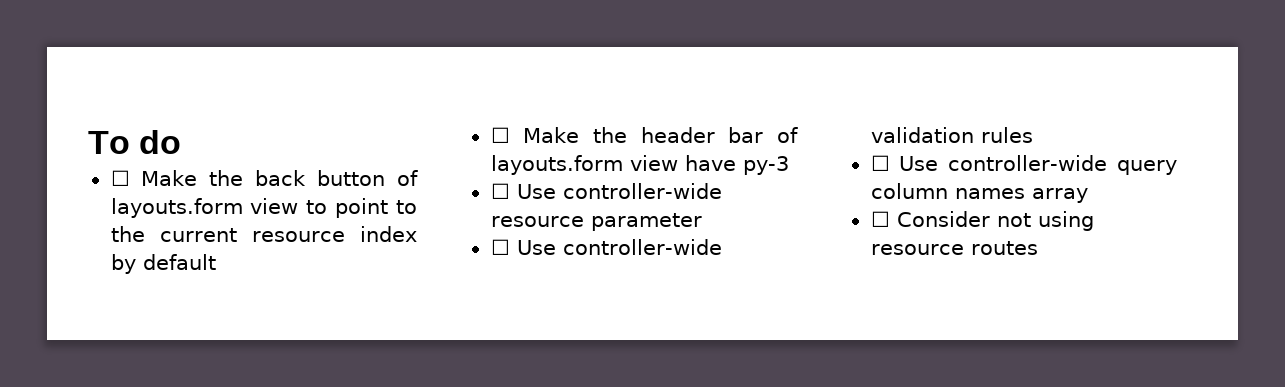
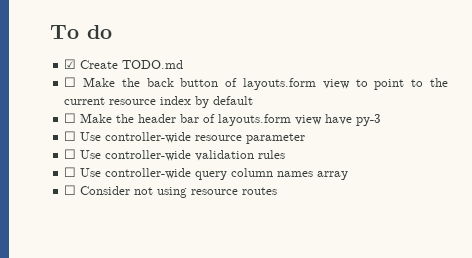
+ ☑ Create TODO.md

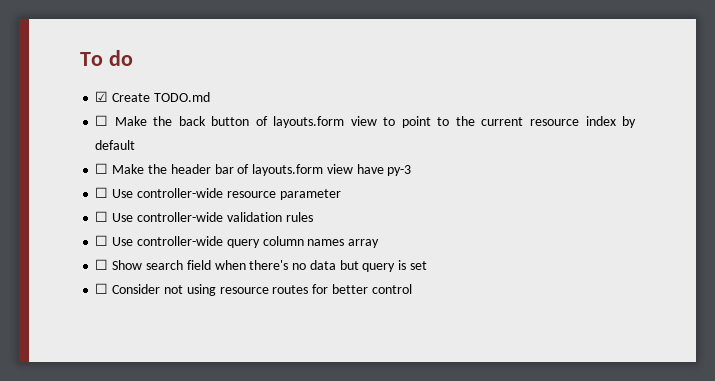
+ ☐ Show search field when there's no data but query is set
- ☐ Consider not using resource routes
+ ☐ Consider not using resource routes for better control

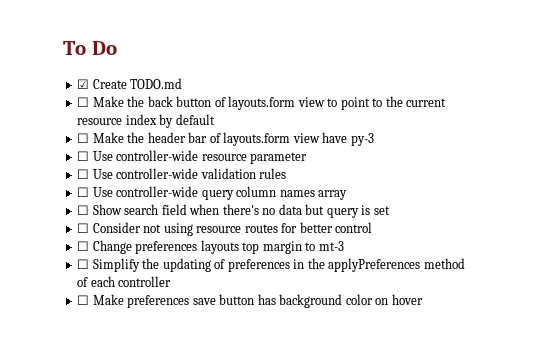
- To do
+ To Do
+ ☐ Change preferences layouts top margin to mt-3
+ ☐ Simplify the updating of preferences in the applyPreferences method of each controller
+ ☐ Make preferences save button has background color on hover

